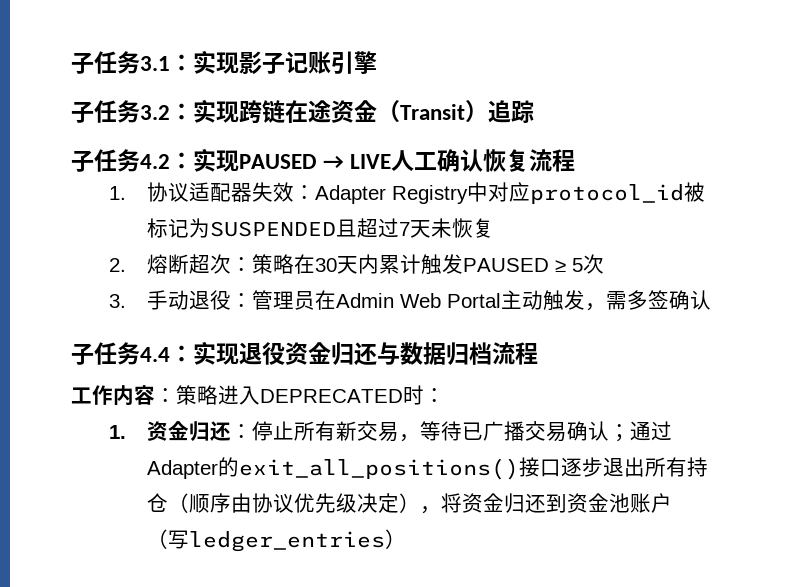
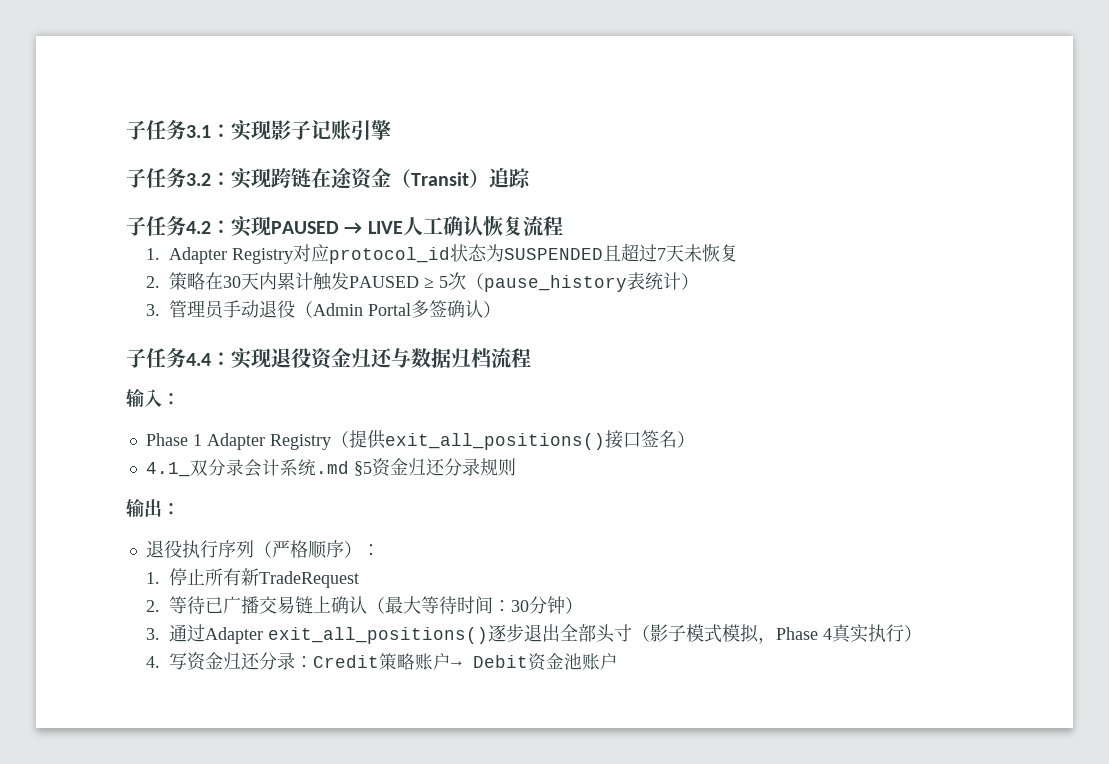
- 1.协议适配器失效：Adapter Registry中对应protocol_id被标记为SUSPENDED且超过7天未恢复
+ 1. Adapter Registry对应protocol_id状态为SUSPENDED且超过7天未恢复
- 2.熔断超次：策略在30天内累计触发PAUSED ≥ 5次
- 3.手动退役：管理员在Admin Web Portal主动触发，需多签确认
+ 2.策略在30天内累计触发PAUSED ≥ 5次（pause_history表统计）
+ 3.管理员手动退役（Admin Portal多签确认）
- 工作内容：策略进入DEPRECATED时：
- 1.资金归还：停止所有新交易，等待已广播交易确认；通过Adapter的exit_all_positions()接口逐步退出所有持仓（顺序由协议优先级决定），将资金归还到资金池账户（写ledger_entries）
+ 输入：
+ Phase 1 Adapter Registry（提供exit_all_positions()接口签名）
+ 4.1_双分录会计系统.md §5资金归还分录规则
+ 输出：
+ 退役执行序列（严格顺序）：
+ 1.停止所有新TradeRequest
+ 2.等待已广播交易链上确认（最大等待时间：30分钟）
+ 3.通过Adapter exit_all_positions()逐步退出全部头寸（影子模式模拟，Phase 4真实执行）
+ 4.写资金归还分录：Credit策略账户→ Debit资金池账户

